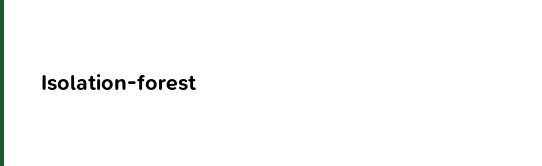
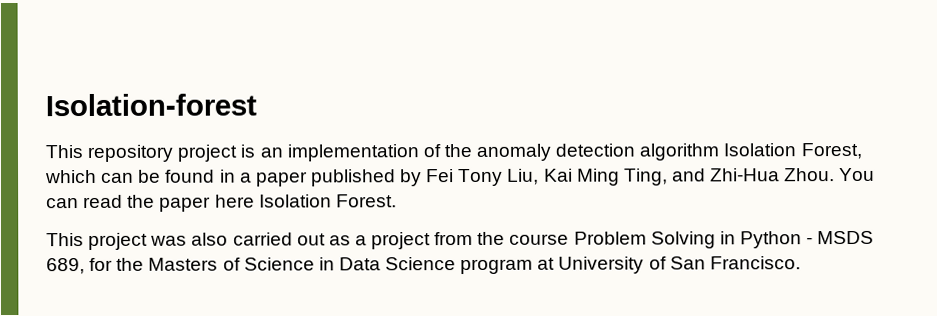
+ This repository project is an implementation of the anomaly detection algorithm Isolation Forest, which can be found in a paper published by Fei Tony Liu, Kai Ming Ting, and Zhi-Hua Zhou. You can read the paper here Isolation Forest.
+ This project was also carried out as a project from the course Problem Solving in Python - MSDS 689, for the Masters of Science in Data Science program at University of San Francisco.

